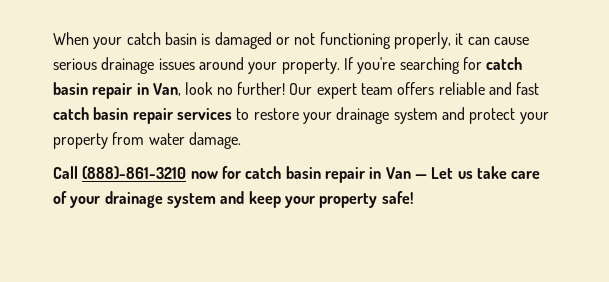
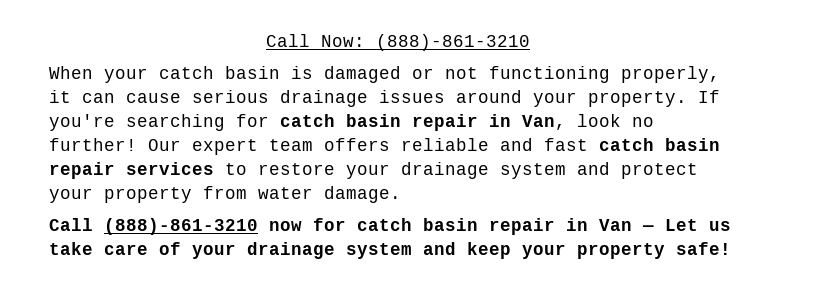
+ Call Now: (888)-861-3210

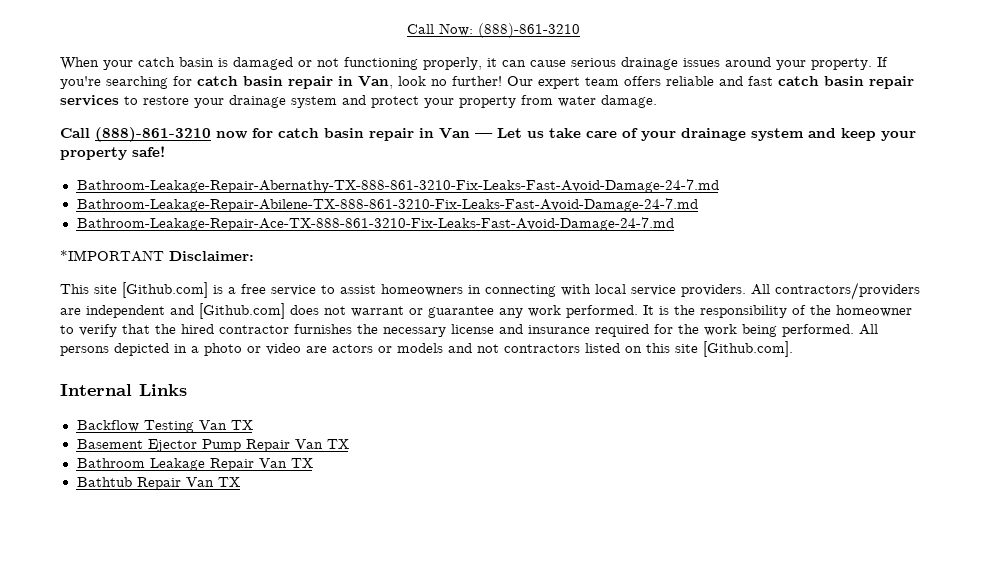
+ Bathroom-Leakage-Repair-Abernathy-TX-888-861-3210-Fix-Leaks-Fast-Avoid-Damage-24-7.md
+ Bathroom-Leakage-Repair-Abilene-TX-888-861-3210-Fix-Leaks-Fast-Avoid-Damage-24-7.md
+ Bathroom-Leakage-Repair-Ace-TX-888-861-3210-Fix-Leaks-Fast-Avoid-Damage-24-7.md
+ *IMPORTANT Disclaimer:
+ This site [Github.com] is a free service to assist homeowners in connecting with local service providers. All contractors/providers are independent and [Github.com] does not warrant or guarantee any work performed. It is the responsibility of the homeowner to verify that the hired contractor furnishes the necessary license and insurance required for the work being performed. All persons depicted in a photo or video are actors or models and not contractors listed on this site [Github.com].
+ Internal Links
+ Backflow Testing Van TX
+ Basement Ejector Pump Repair Van TX
+ Bathroom Leakage Repair Van TX
+ Bathtub Repair Van TX

